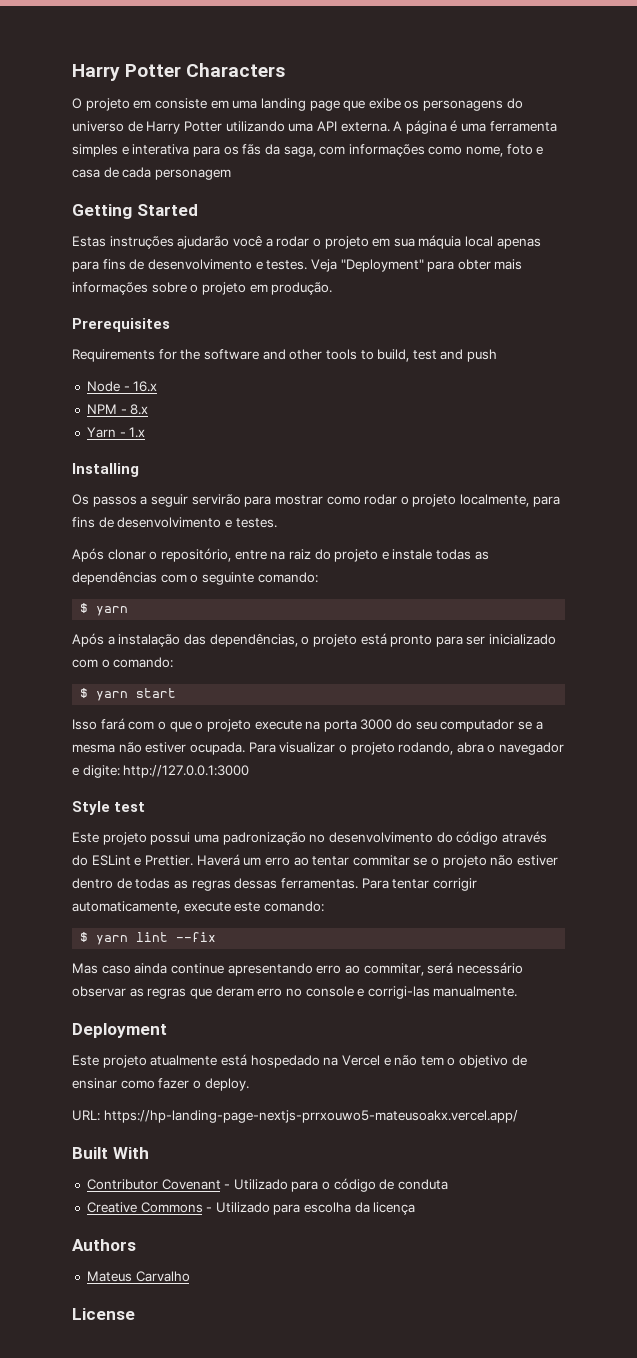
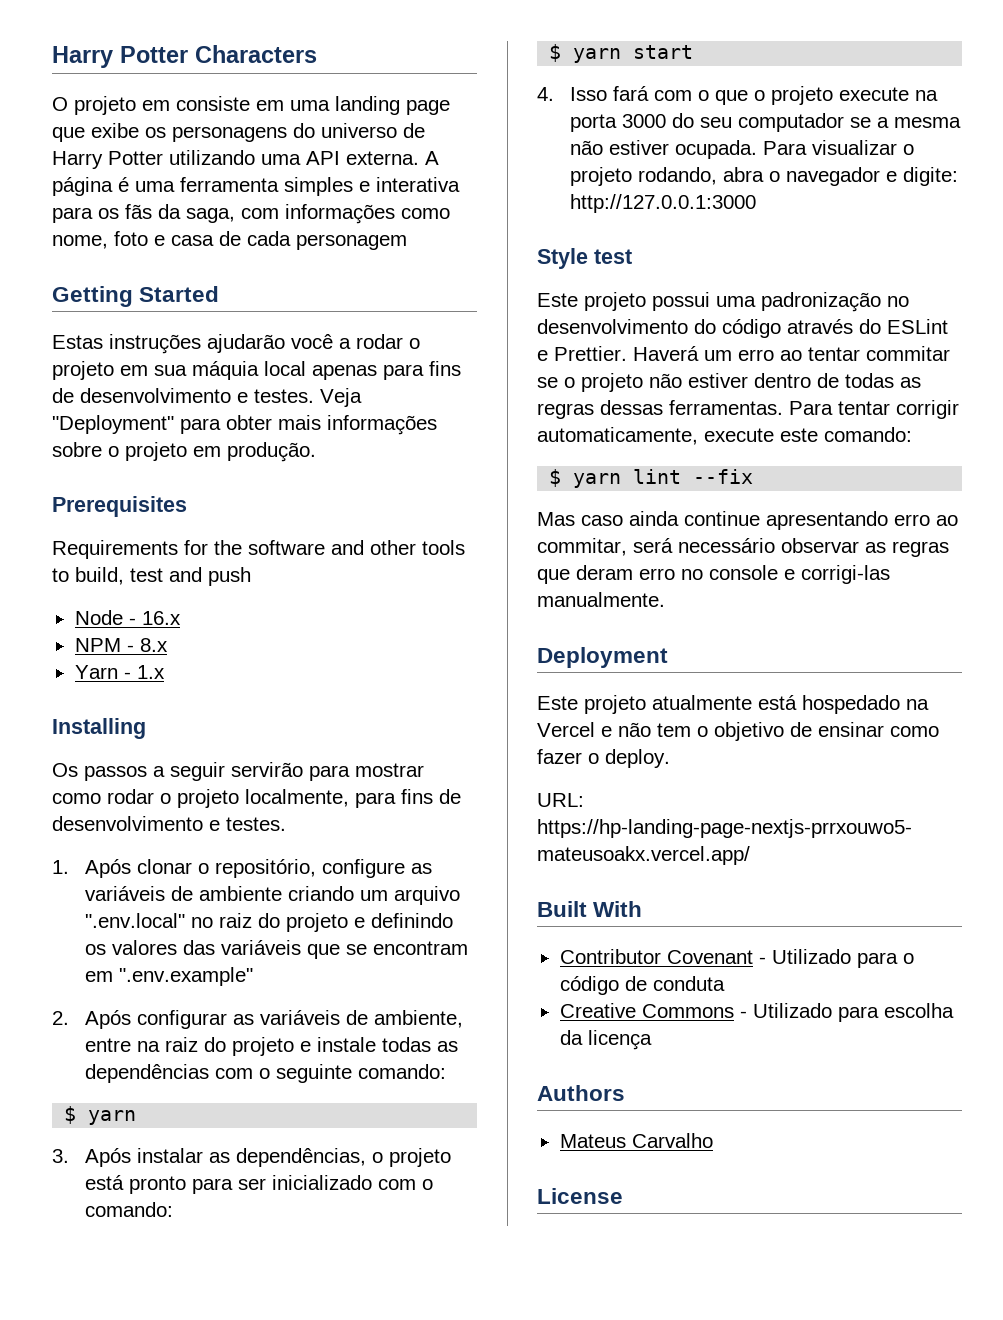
- Após clonar o repositório, entre na raiz do projeto e instale todas as dependências com o seguinte comando:
+ 1. Após clonar o repositório, configure as variáveis de ambiente criando um arquivo ".env.local" no raiz do projeto e definindo os valores das variáveis que se encontram em ".env.example"
+ 2. Após configurar as variáveis de ambiente, entre na raiz do projeto e instale todas as dependências com o seguinte comando:
- Após a instalação das dependências, o projeto está pronto para ser inicializado com o comando:
+ 3. Após instalar as dependências, o projeto está pronto para ser inicializado com o comando:
- Isso fará com o que o projeto execute na porta 3000 do seu computador se a mesma não estiver ocupada.
+ 4. Isso fará com o que o projeto execute na porta 3000 do seu computador se a mesma não estiver ocupada.

